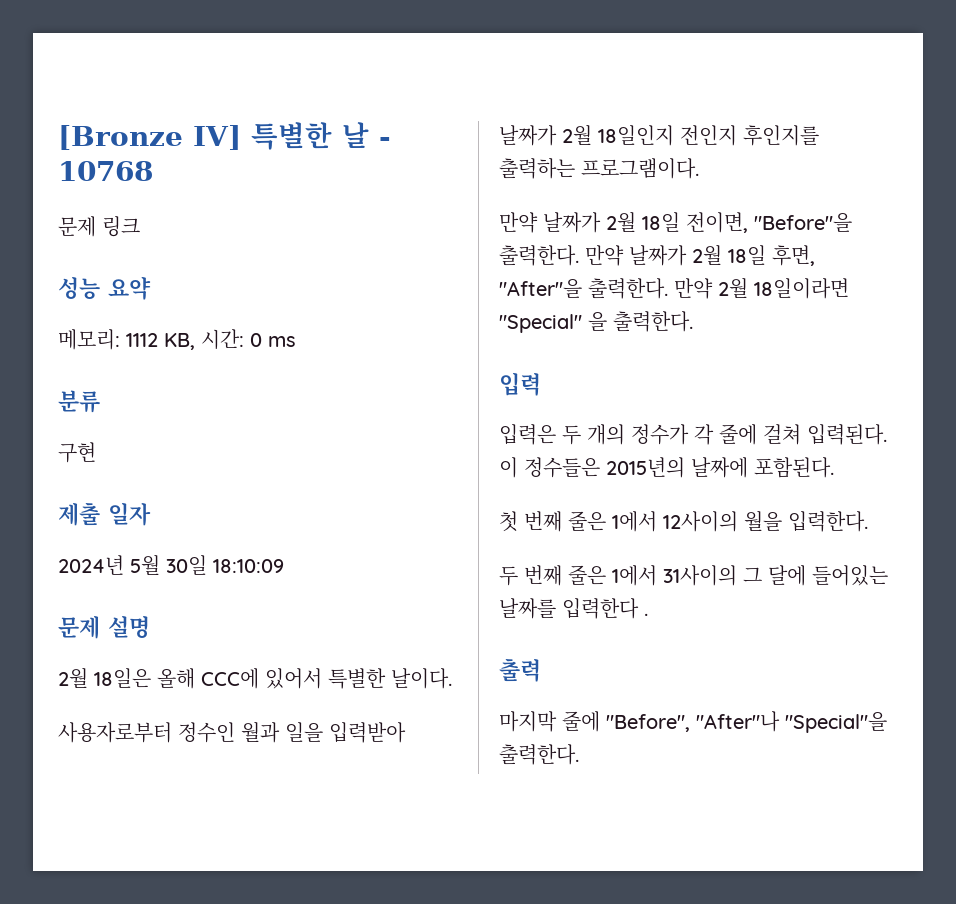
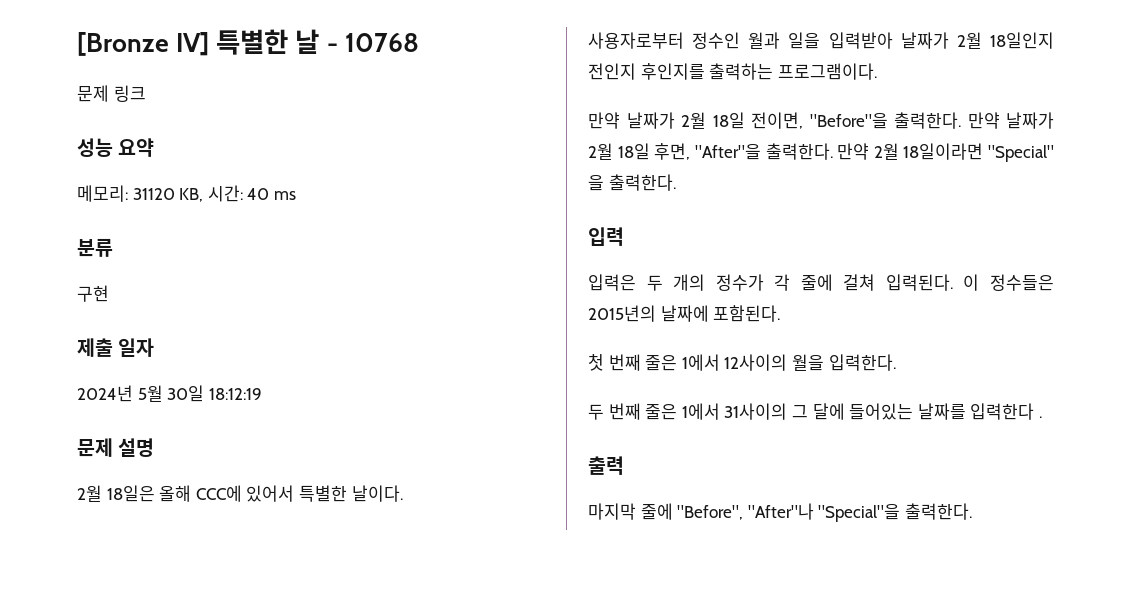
- 메모리: 1112 KB, 시간: 0 ms
+ 메모리: 31120 KB, 시간: 40 ms
- 2024년 5월 30일 18:10:09
+ 2024년 5월 30일 18:12:19

